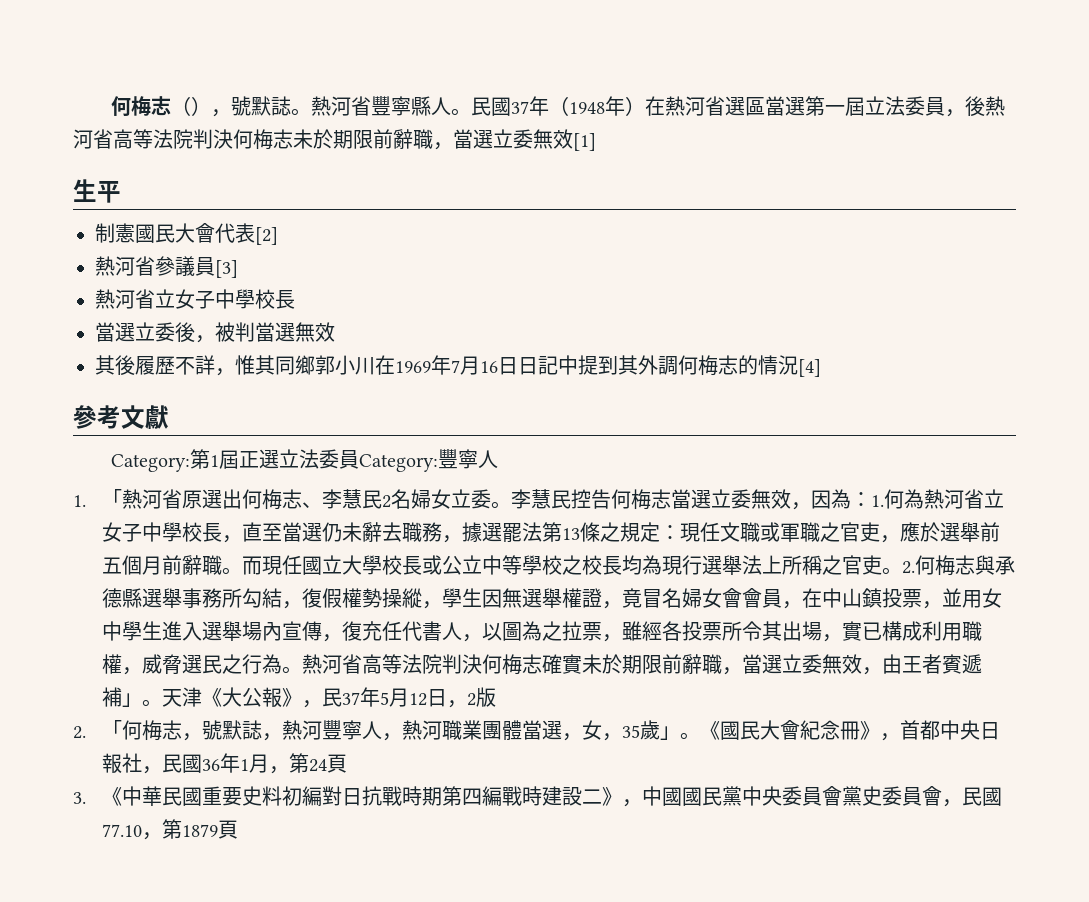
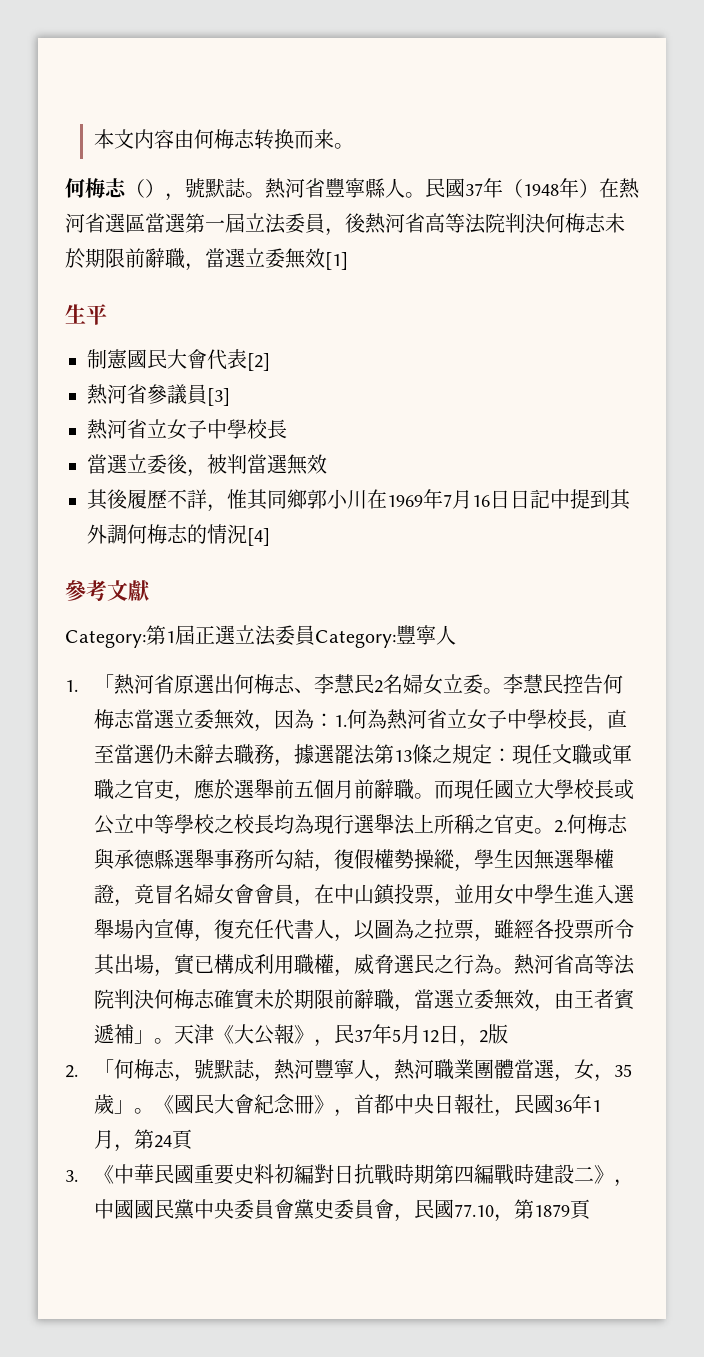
+ 本文内容由何梅志转换而来。

